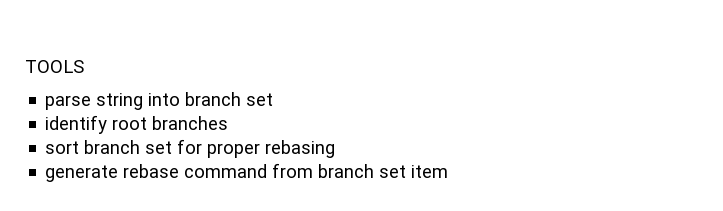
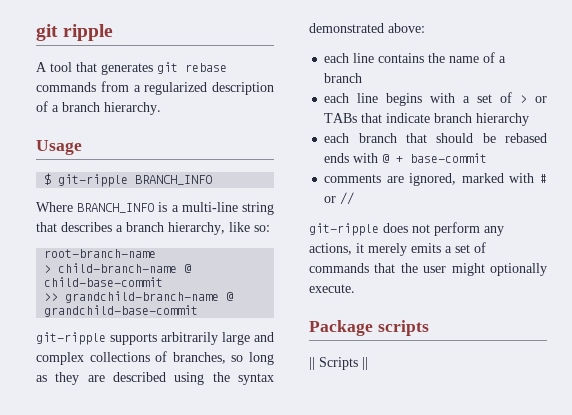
- TOOLS
- parse string into branch set
- identify root branches
- sort branch set for proper rebasing
- generate rebase command from branch set item
+ git ripple
+ A tool that generates git rebase commands from a regularized description of a branch hierarchy.
+ Usage
+ $ git-ripple BRANCH_INFO
+ Where BRANCH_INFO is a multi-line string that describes a branch hierarchy, like so:
+ root-branch-name
+ > child-branch-name @ child-base-commit
+ >> grandchild-branch-name @ grandchild-base-commit
+ git-ripple supports arbitrarily large and complex collections of branches, so long as they are described using the syntax demonstrated above:
+ each line contains the name of a branch
+ each line begins with a set of > or TABs that indicate branch hierarchy
+ each branch that should be rebased ends with @ + base-commit
+ comments are ignored, marked with # or //
+ git-ripple does not perform any actions, it merely emits a set of commands that the user might optionally execute.
+ Package scripts
+ || Scripts ||

